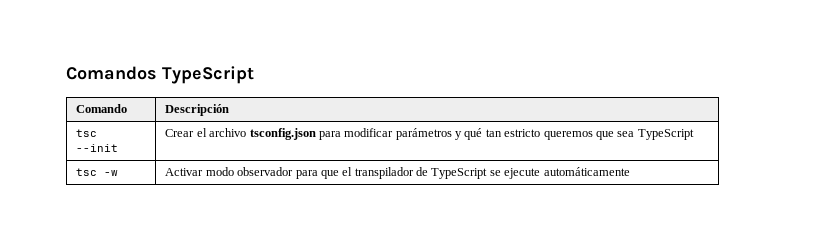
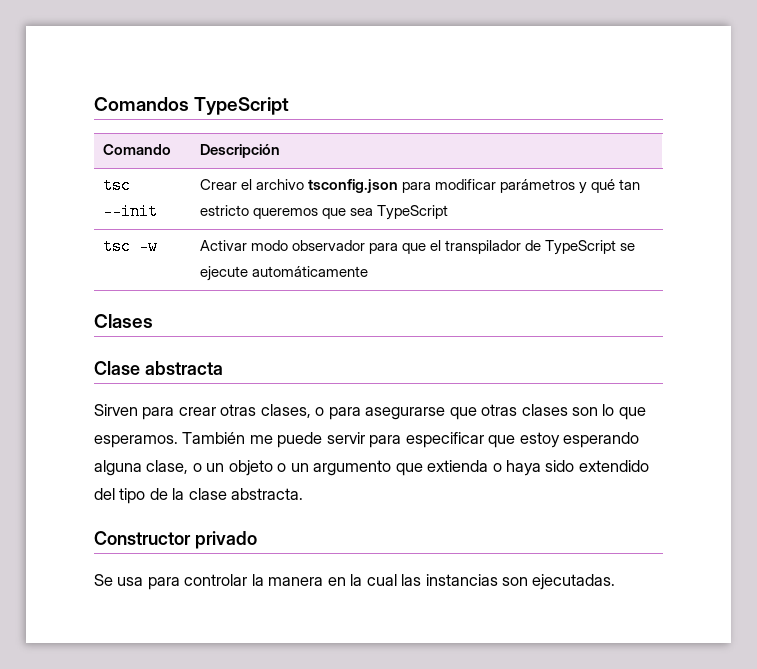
+ Clases
+ Clase abstracta
+ Sirven para crear otras clases, o para asegurarse que otras clases son lo que esperamos. También me puede servir para especificar que estoy esperando alguna clase, o un objeto o un argumento que extienda o haya sido extendido del tipo de la clase abstracta.
+ Constructor privado
+ Se usa para controlar la manera en la cual las instancias son ejecutadas.

